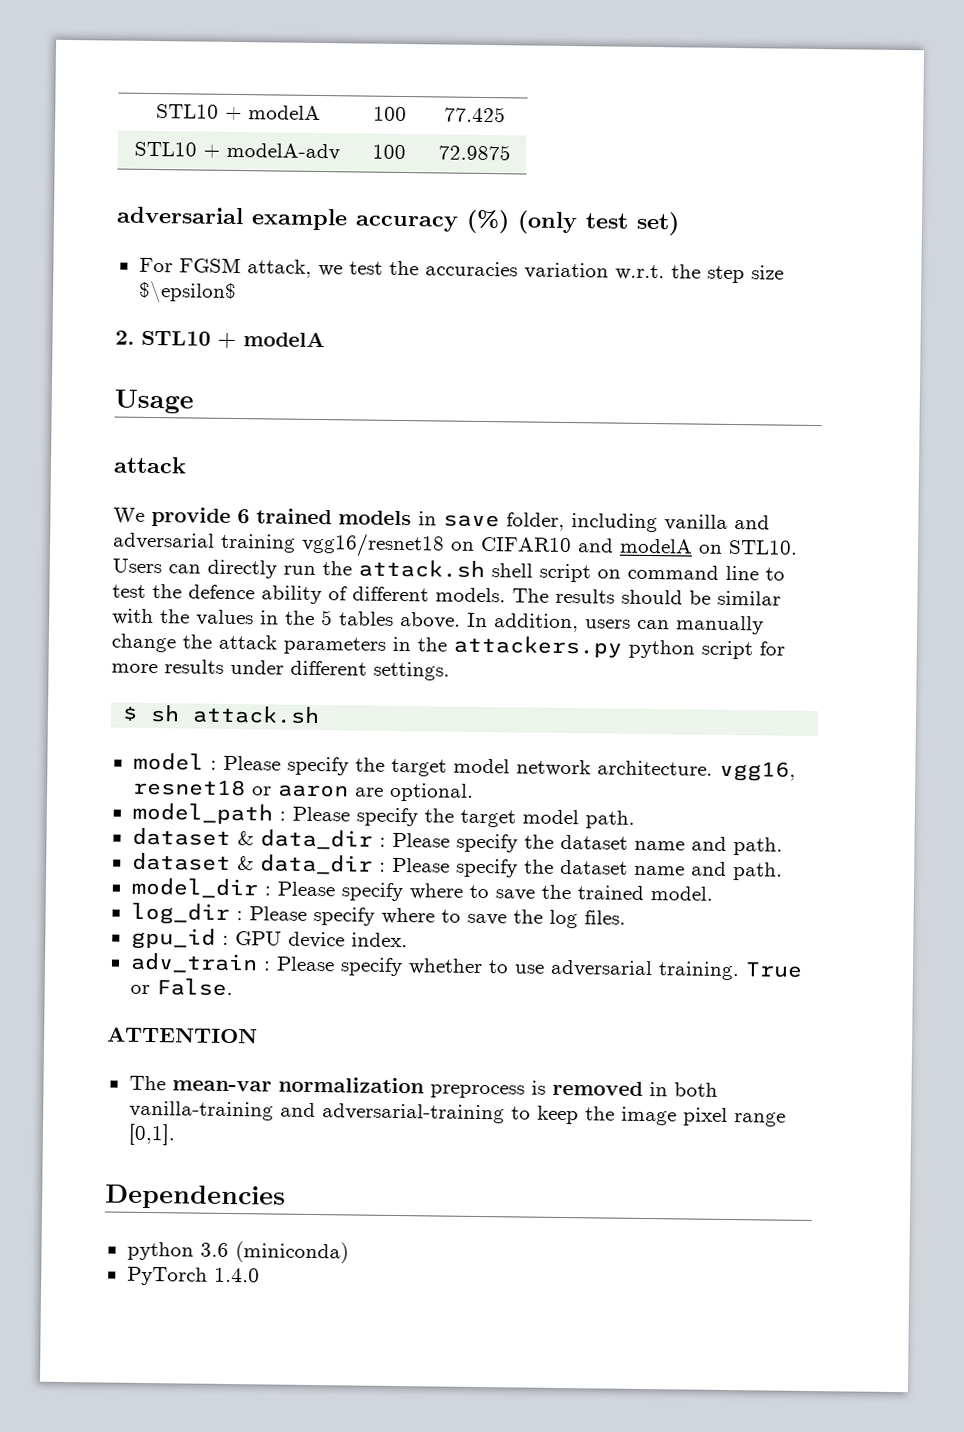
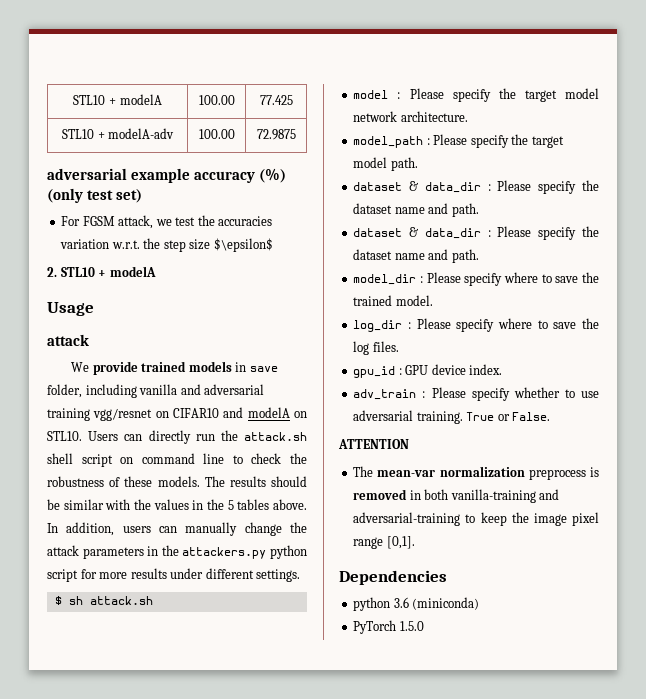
- STL10 + modelA | 100 | 77.425
+ STL10 + modelA | 100.00 | 77.425
- STL10 + modelA-adv | 100 | 72.9875
+ STL10 + modelA-adv | 100.00 | 72.9875
- We provide 6 trained models in save folder, including vanilla and adversarial training vgg16/resnet18 on CIFAR10 and modelA on STL10.
+ We provide trained models in save folder, including vanilla and adversarial training vgg/resnet on CIFAR10 and modelA on STL10.
- Users can directly run the attack.sh shell script on command line to test the defence ability of different models.
+ Users can directly run the attack.sh shell script on command line to check the robustness of these models.
- model : Please specify the target model network architecture. vgg16, resnet18 or aaron are optional.
+ model : Please specify the target model network architecture.
- PyTorch 1.4.0
+ PyTorch 1.5.0

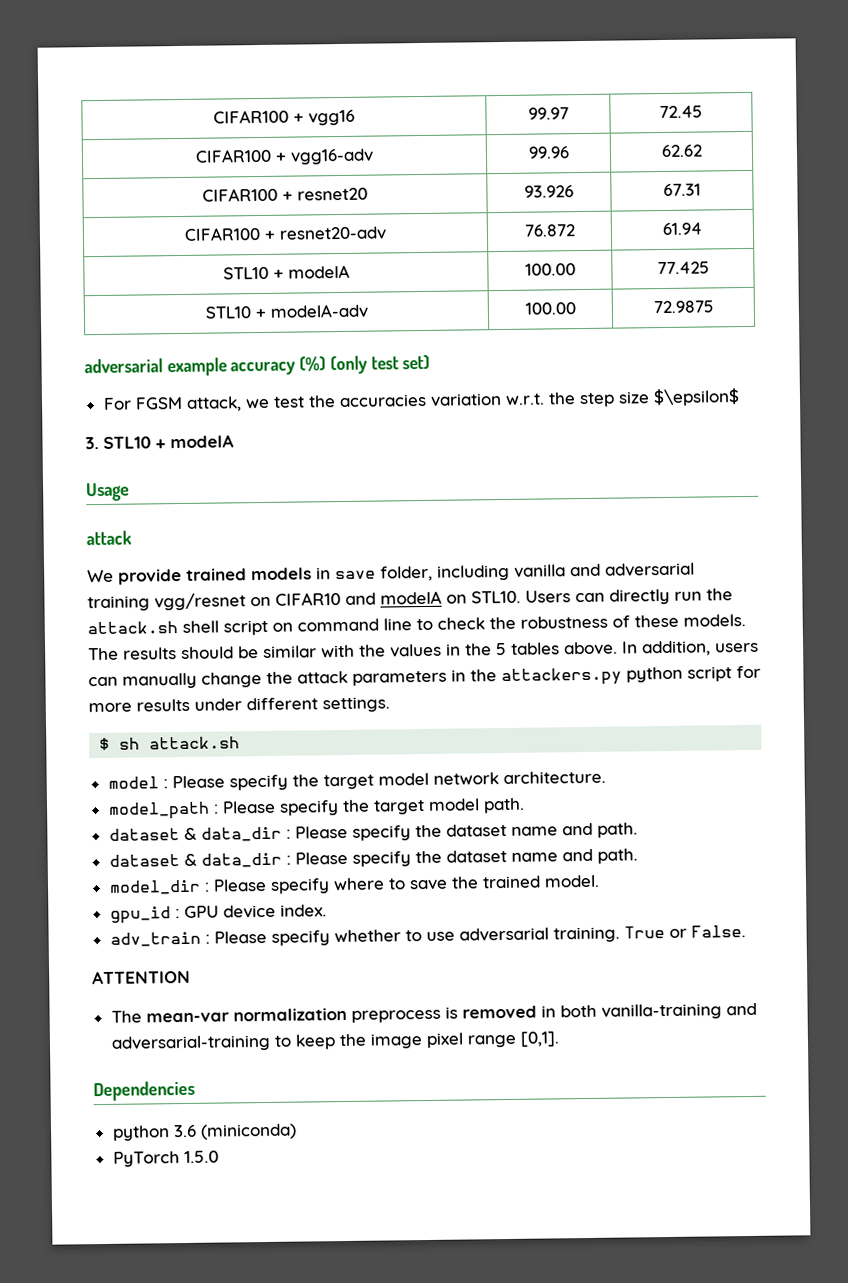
+ CIFAR100 + vgg16 | 99.97 | 72.45
+ CIFAR100 + vgg16-adv | 99.96 | 62.62
+ CIFAR100 + resnet20 | 93.926 | 67.31
+ CIFAR100 + resnet20-adv | 76.872 | 61.94
- 2. STL10 + modelA
+ 3. STL10 + modelA
- log_dir : Please specify where to save the log files.

